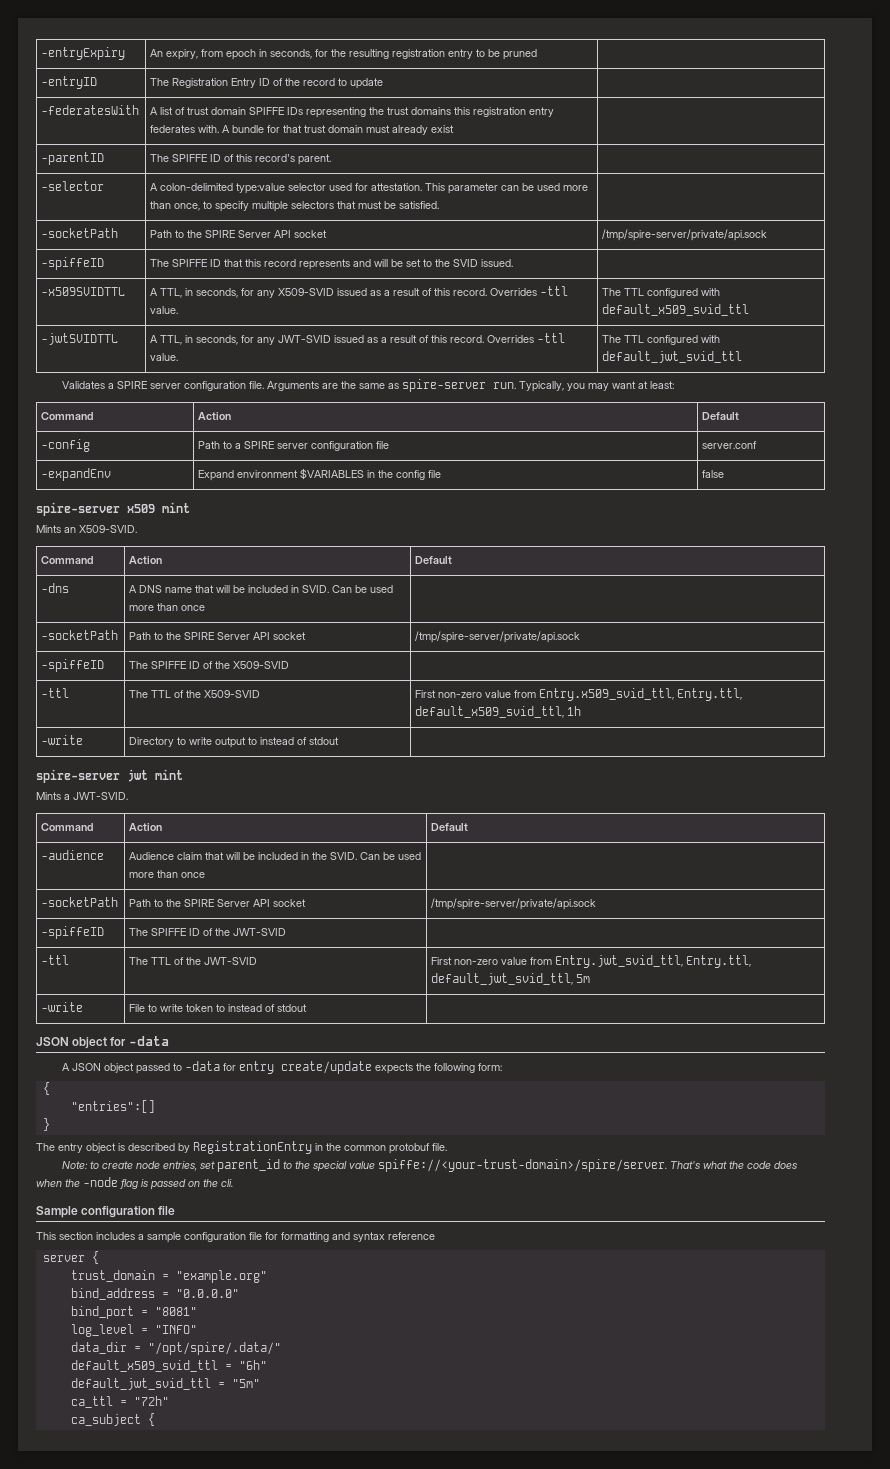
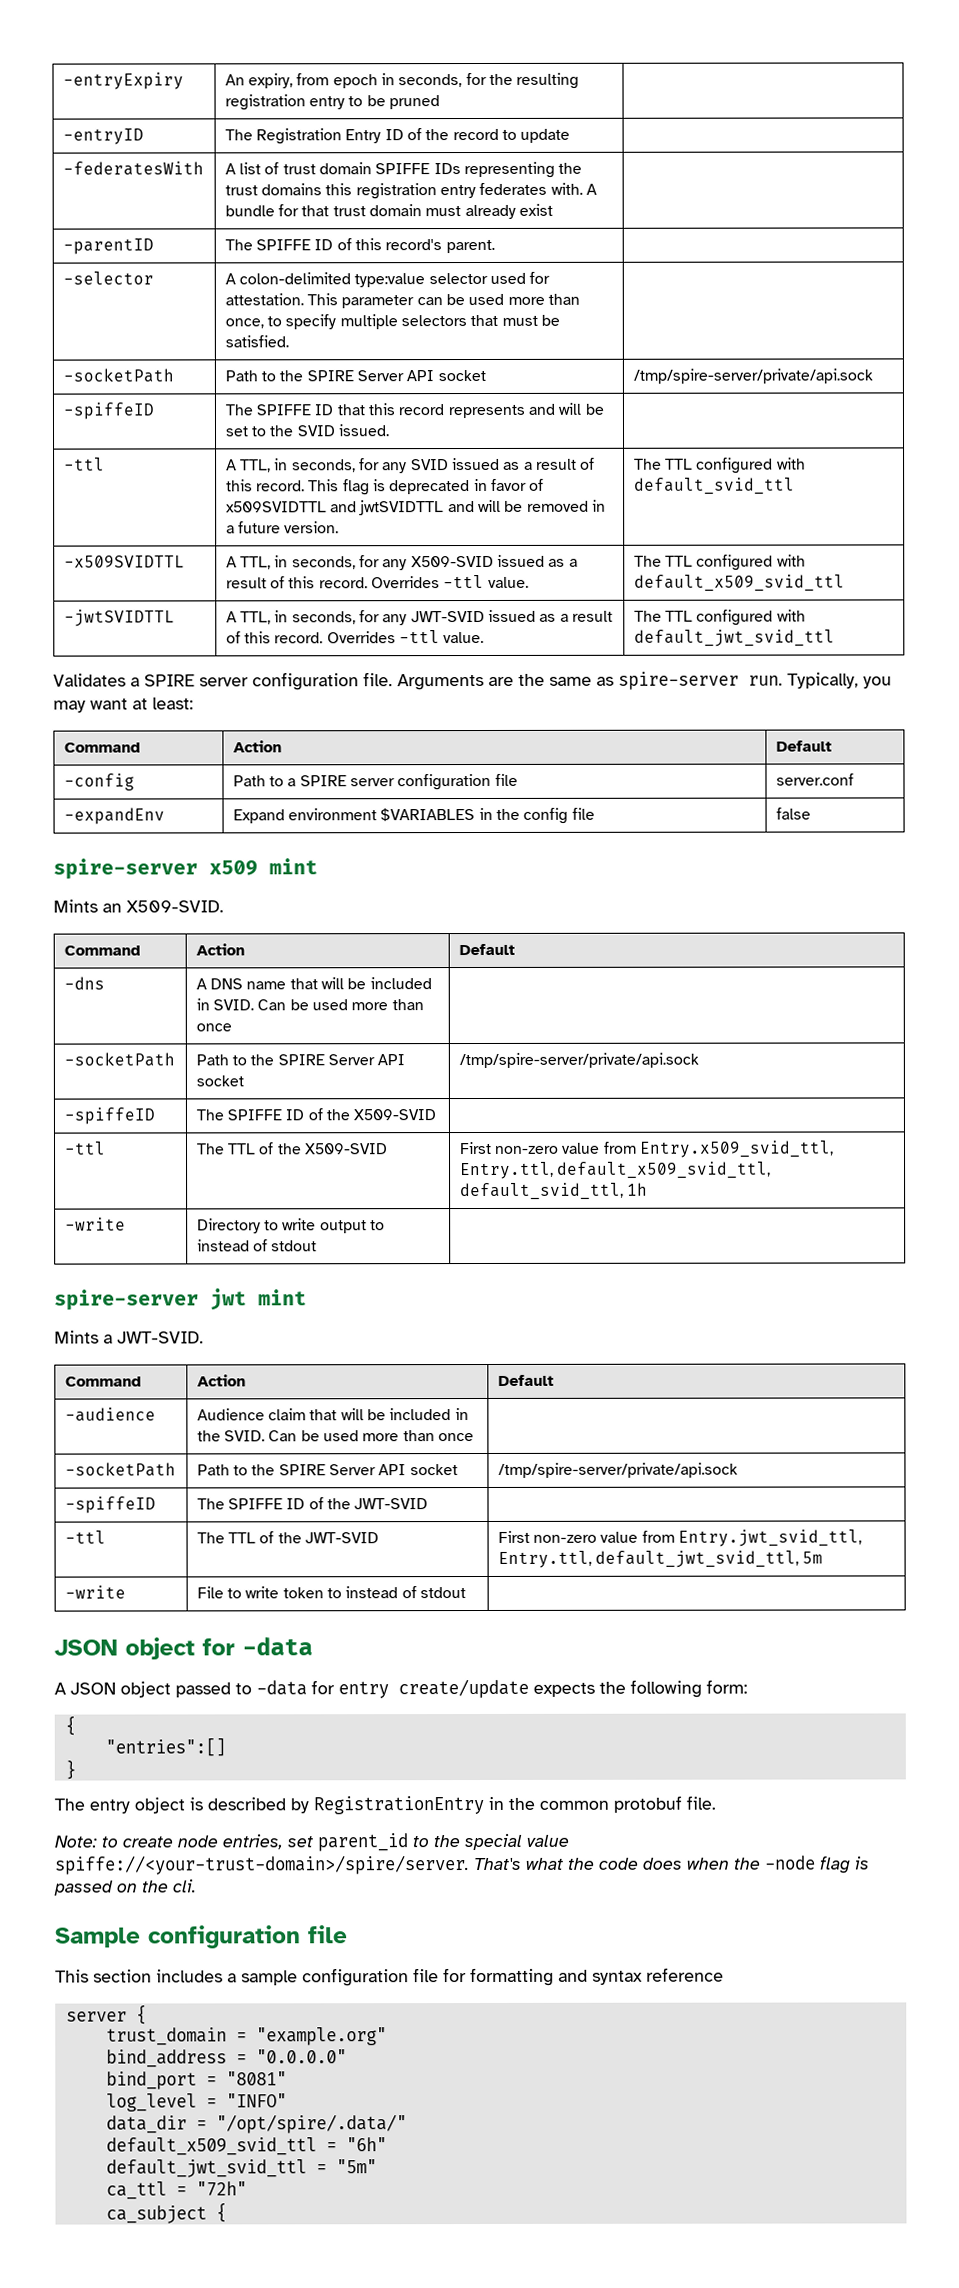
+ -ttl | A TTL, in seconds, for any SVID issued as a result of this record. This flag is deprecated in favor of x509SVIDTTL and jwtSVIDTTL and will be removed in a future version. | The TTL configured with default_svid_ttl
- -ttl | The TTL of the X509-SVID | First non-zero value from Entry.x509_svid_ttl, Entry.ttl, default_x509_svid_ttl, 1h
+ -ttl | The TTL of the X509-SVID | First non-zero value from Entry.x509_svid_ttl, Entry.ttl, default_x509_svid_ttl, default_svid_ttl, 1h

